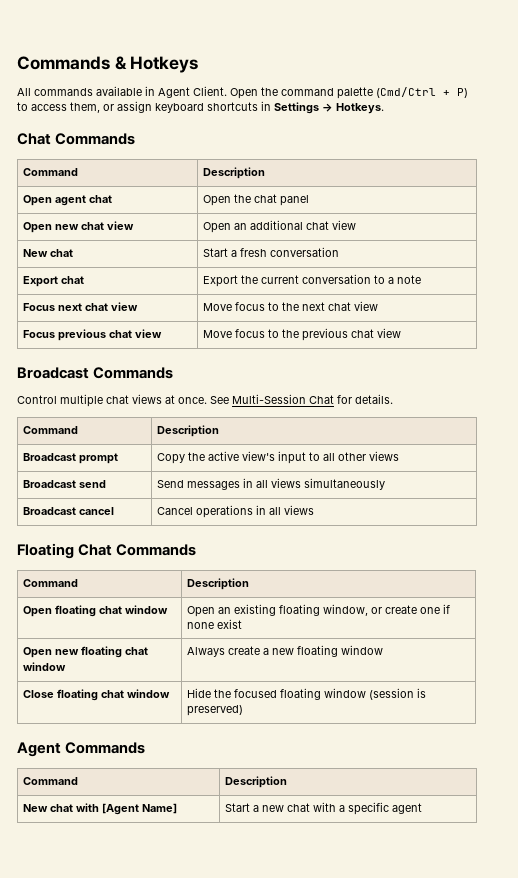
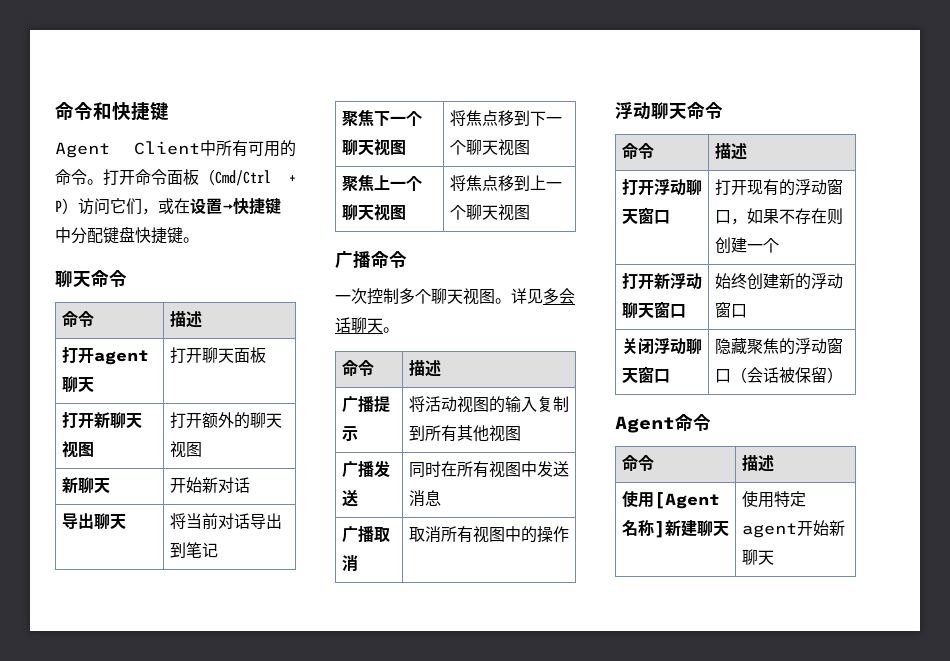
- Commands & Hotkeys
- All commands available in Agent Client. Open the command palette (Cmd/Ctrl + P) to access them, or assign keyboard shortcuts in Settings → Hotkeys.
- Chat Commands
- Command | Description
- Open agent chat | Open the chat panel
- Open new chat view | Open an additional chat view
- New chat | Start a fresh conversation
- Export chat | Export the current conversation to a note
- Focus next chat view | Move focus to the next chat view
- Focus previous chat view | Move focus to the previous chat view
- Broadcast Commands
- Control multiple chat views at once. See Multi-Session Chat for details.
- Command | Description
- Broadcast prompt | Copy the active view's input to all other views
- Broadcast send | Send messages in all views simultaneously
- Broadcast cancel | Cancel operations in all views
- Floating Chat Commands
- Command | Description
- Open floating chat window | Open an existing floating window, or create one if none exist
- Open new floating chat window | Always create a new floating window
- Close floating chat window | Hide the focused floating window (session is preserved)
- Agent Commands
- Command | Description
- New chat with [Agent Name] | Start a new chat with a specific agent
+ 命令和快捷键
+ Agent Client中所有可用的命令。打开命令面板（Cmd/Ctrl + P）访问它们，或在设置→快捷键中分配键盘快捷键。
+ 聊天命令
+ 命令 | 描述
+ 打开agent聊天 | 打开聊天面板
+ 打开新聊天视图 | 打开额外的聊天视图
+ 新聊天 | 开始新对话
+ 导出聊天 | 将当前对话导出到笔记
+ 聚焦下一个聊天视图 | 将焦点移到下一个聊天视图
+ 聚焦上一个聊天视图 | 将焦点移到上一个聊天视图
+ 广播命令
+ 一次控制多个聊天视图。详见多会话聊天。
+ 命令 | 描述
+ 广播提示 | 将活动视图的输入复制到所有其他视图
+ 广播发送 | 同时在所有视图中发送消息
+ 广播取消 | 取消所有视图中的操作
+ 浮动聊天命令
+ 命令 | 描述
+ 打开浮动聊天窗口 | 打开现有的浮动窗口，如果不存在则创建一个
+ 打开新浮动聊天窗口 | 始终创建新的浮动窗口
+ 关闭浮动聊天窗口 | 隐藏聚焦的浮动窗口（会话被保留）
+ Agent命令
+ 命令 | 描述
+ 使用[Agent名称]新建聊天 | 使用特定agent开始新聊天

